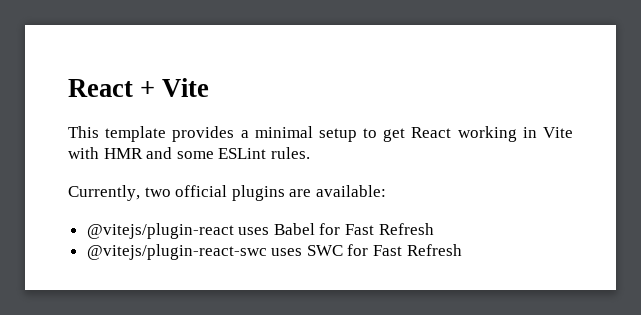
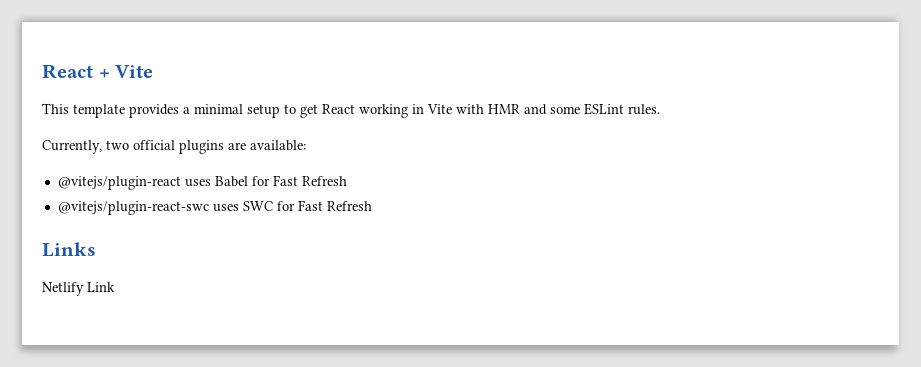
+ Links
+ Netlify Link

